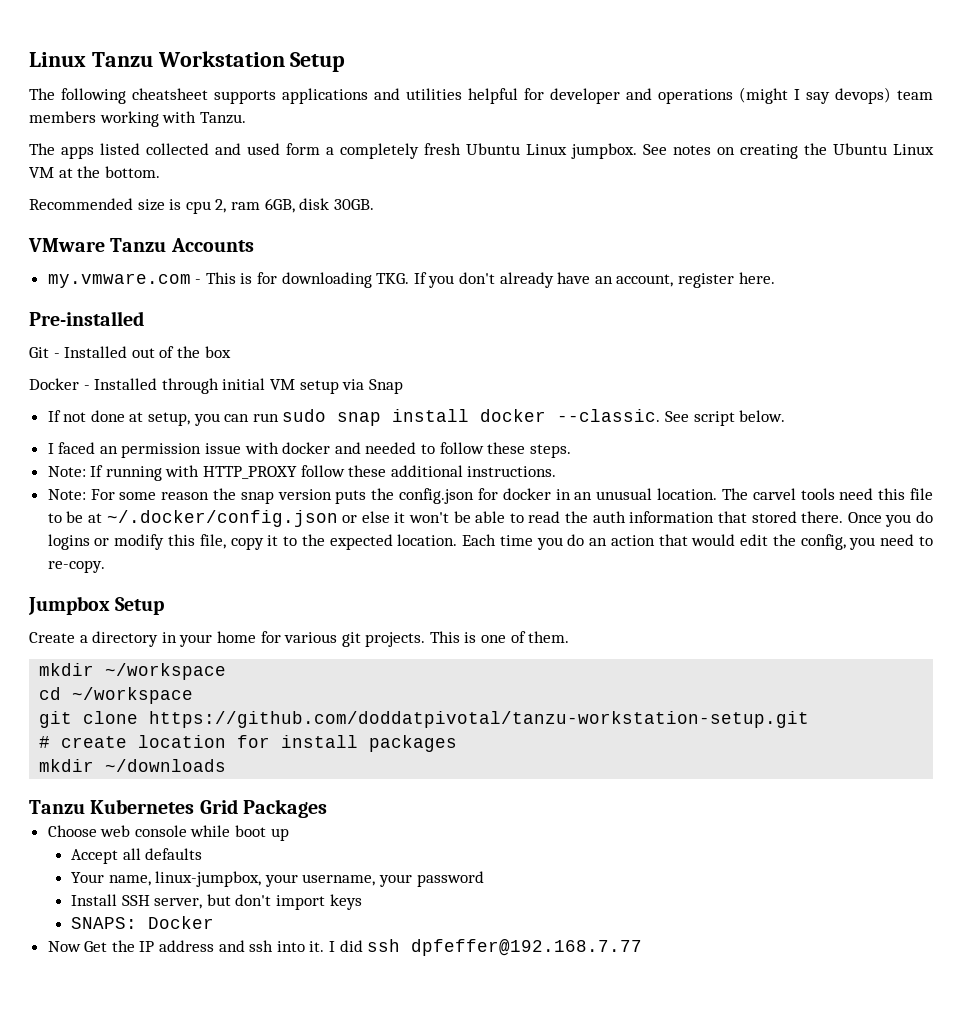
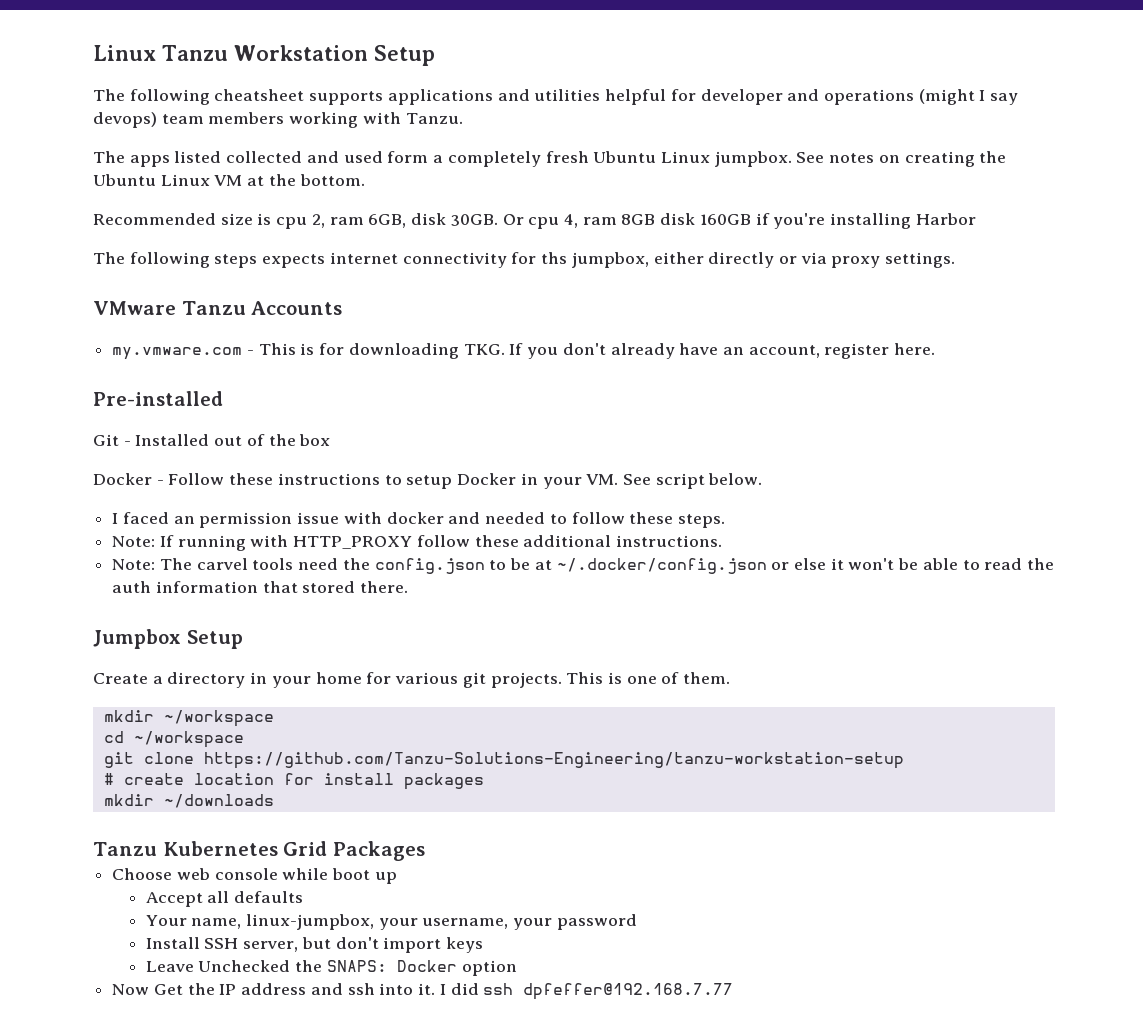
+ Or cpu 4, ram 8GB disk 160GB if you're installing Harbor
+ The following steps expects internet connectivity for ths jumpbox, either directly or via proxy settings.
- Docker - Installed through initial VM setup via Snap
- If not done at setup, you can run sudo snap install docker --classic. See script below.
+ Docker - Follow these instructions to setup Docker in your VM. See script below.
- Note: For some reason the snap version puts the config.json for docker in an unusual location. The carvel tools need this file to be at ~/.docker/config.json or else it won't be able to read the auth information that stored there. Once you do logins or modify this file, copy it to the expected location. Each time you do an action that would edit the config, you need to re-copy.
+ Note: The carvel tools need the config.json to be at ~/.docker/config.json or else it won't be able to read the auth information that stored there.
- git clone https://github.com/doddatpivotal/tanzu-workstation-setup.git
+ git clone https://github.com/Tanzu-Solutions-Engineering/tanzu-workstation-setup
- SNAPS: Docker
+ Leave Unchecked the SNAPS: Docker option

